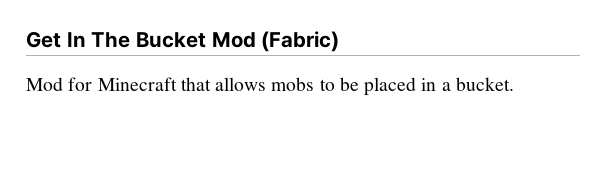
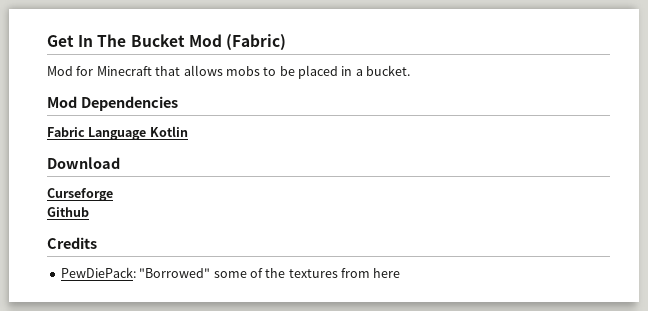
+ Mod Dependencies
+ Fabric Language Kotlin
+ Download
+ Curseforge
+ Github
+ Credits
+ PewDiePack: "Borrowed" some of the textures from here

